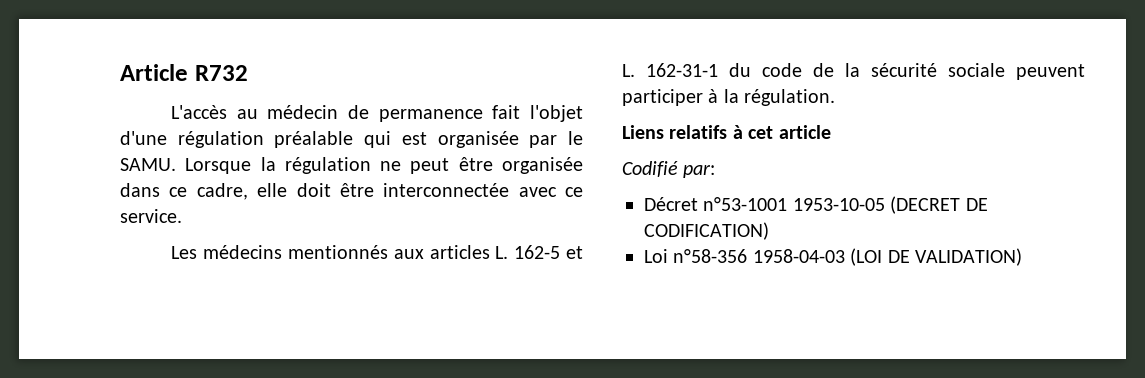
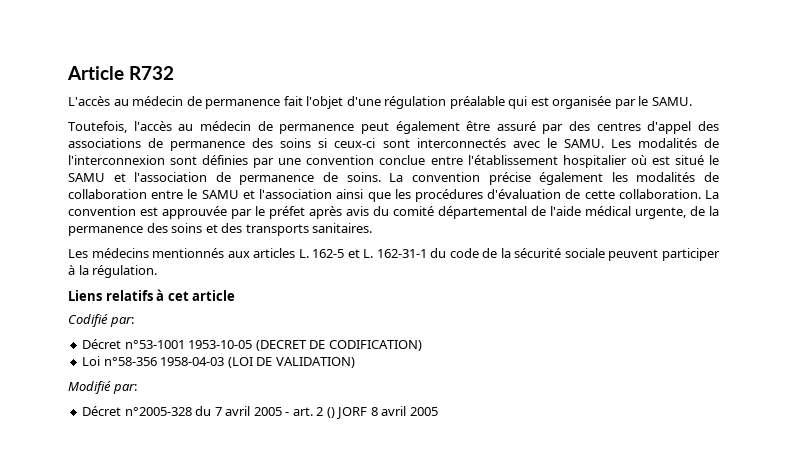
- L'accès au médecin de permanence fait l'objet d'une régulation préalable qui est organisée par le SAMU. Lorsque la régulation ne peut être organisée dans ce cadre, elle doit être interconnectée avec ce service.
+ L'accès au médecin de permanence fait l'objet d'une régulation préalable qui est organisée par le SAMU.
+ Toutefois, l'accès au médecin de permanence peut également être assuré par des centres d'appel des associations de permanence des soins si ceux-ci sont interconnectés avec le SAMU. Les modalités de l'interconnexion sont définies par une convention conclue entre l'établissement hospitalier où est situé le SAMU et l'association de permanence de soins. La convention précise également les modalités de collaboration entre le SAMU et l'association ainsi que les procédures d'évaluation de cette collaboration. La convention est approuvée par le préfet après avis du comité départemental de l'aide médical urgente, de la permanence des soins et des transports sanitaires.
+ Modifié par:
+ Décret n°2005-328 du 7 avril 2005 - art. 2 () JORF 8 avril 2005

